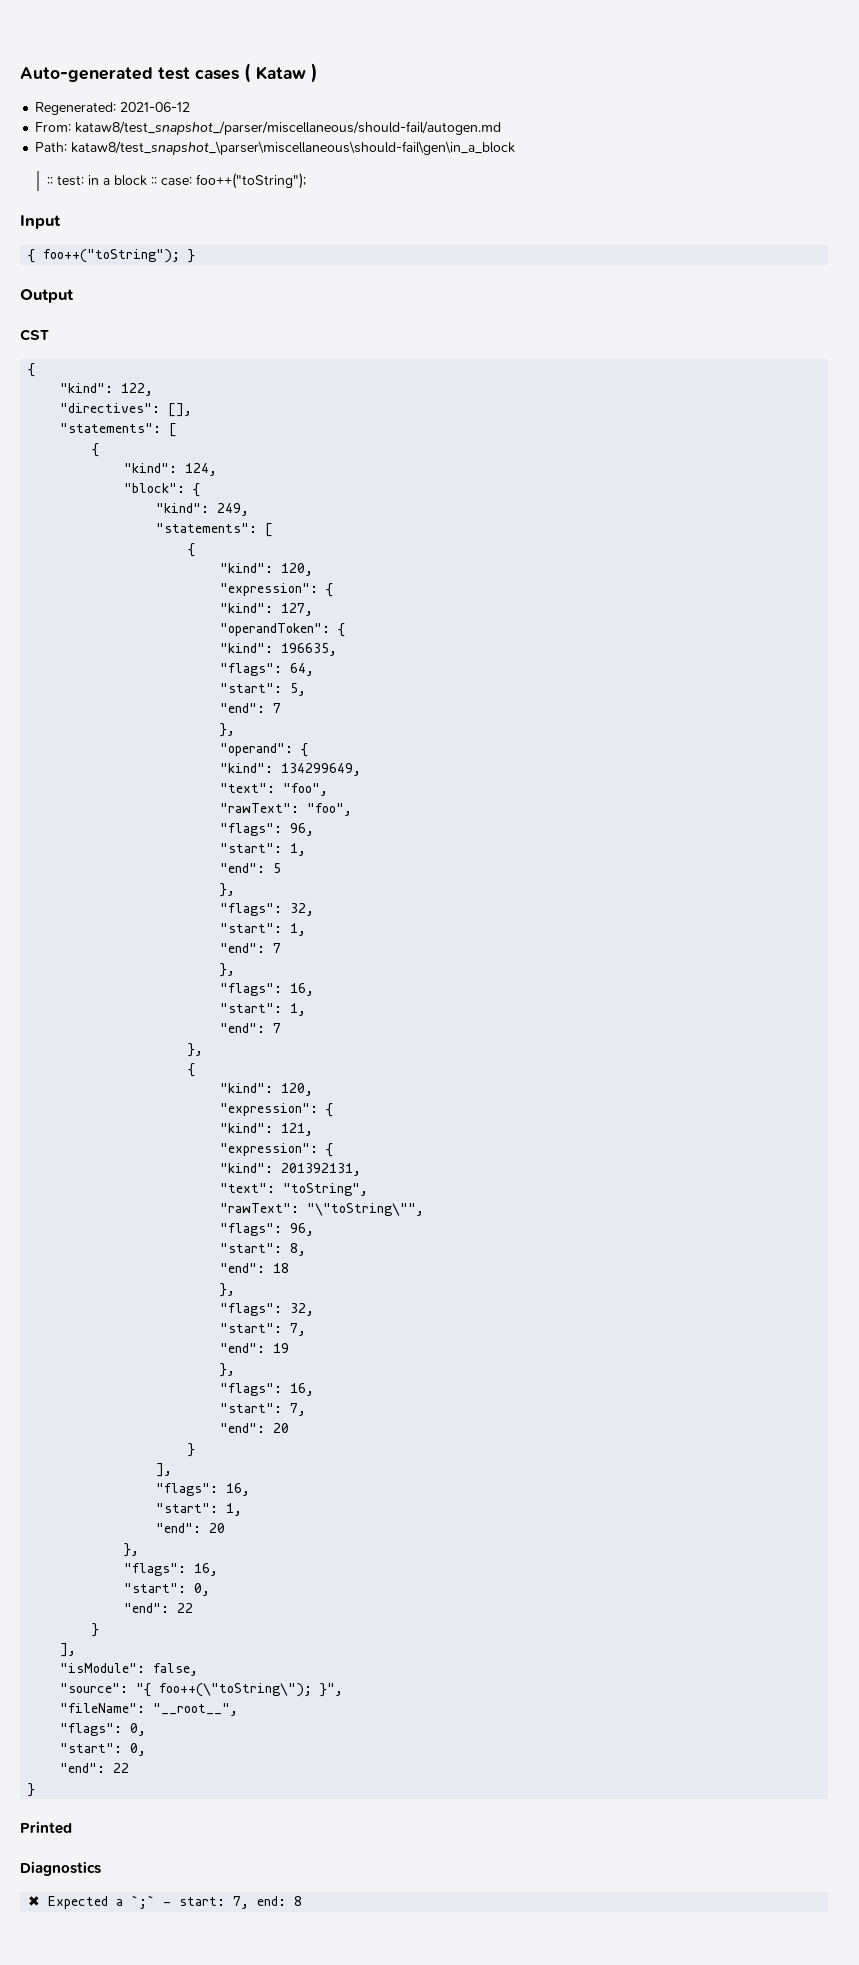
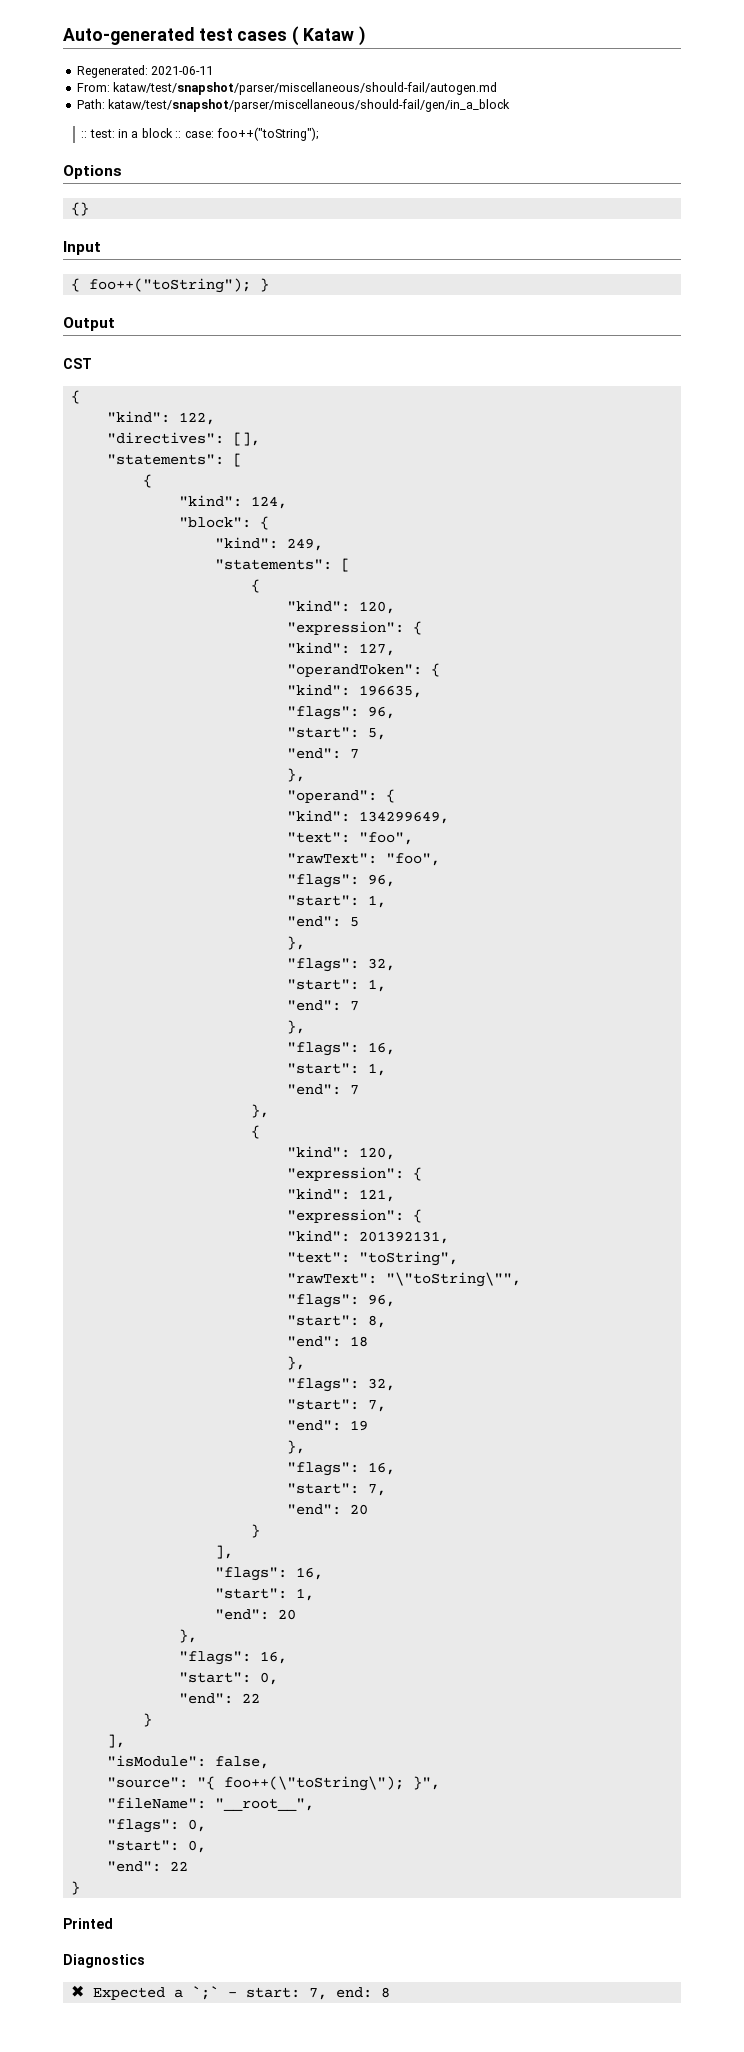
- Regenerated: 2021-06-12
+ Regenerated: 2021-06-11
- From: kataw8/test_snapshot_/parser/miscellaneous/should-fail/autogen.md
+ From: kataw/test/snapshot/parser/miscellaneous/should-fail/autogen.md
- Path: kataw8/test_snapshot_\parser\miscellaneous\should-fail\gen\in_a_block
+ Path: kataw/test/snapshot/parser/miscellaneous/should-fail/gen/in_a_block
+ Options
+ {}
  "kind": 196635,
- "flags": 64,
+ "flags": 96,

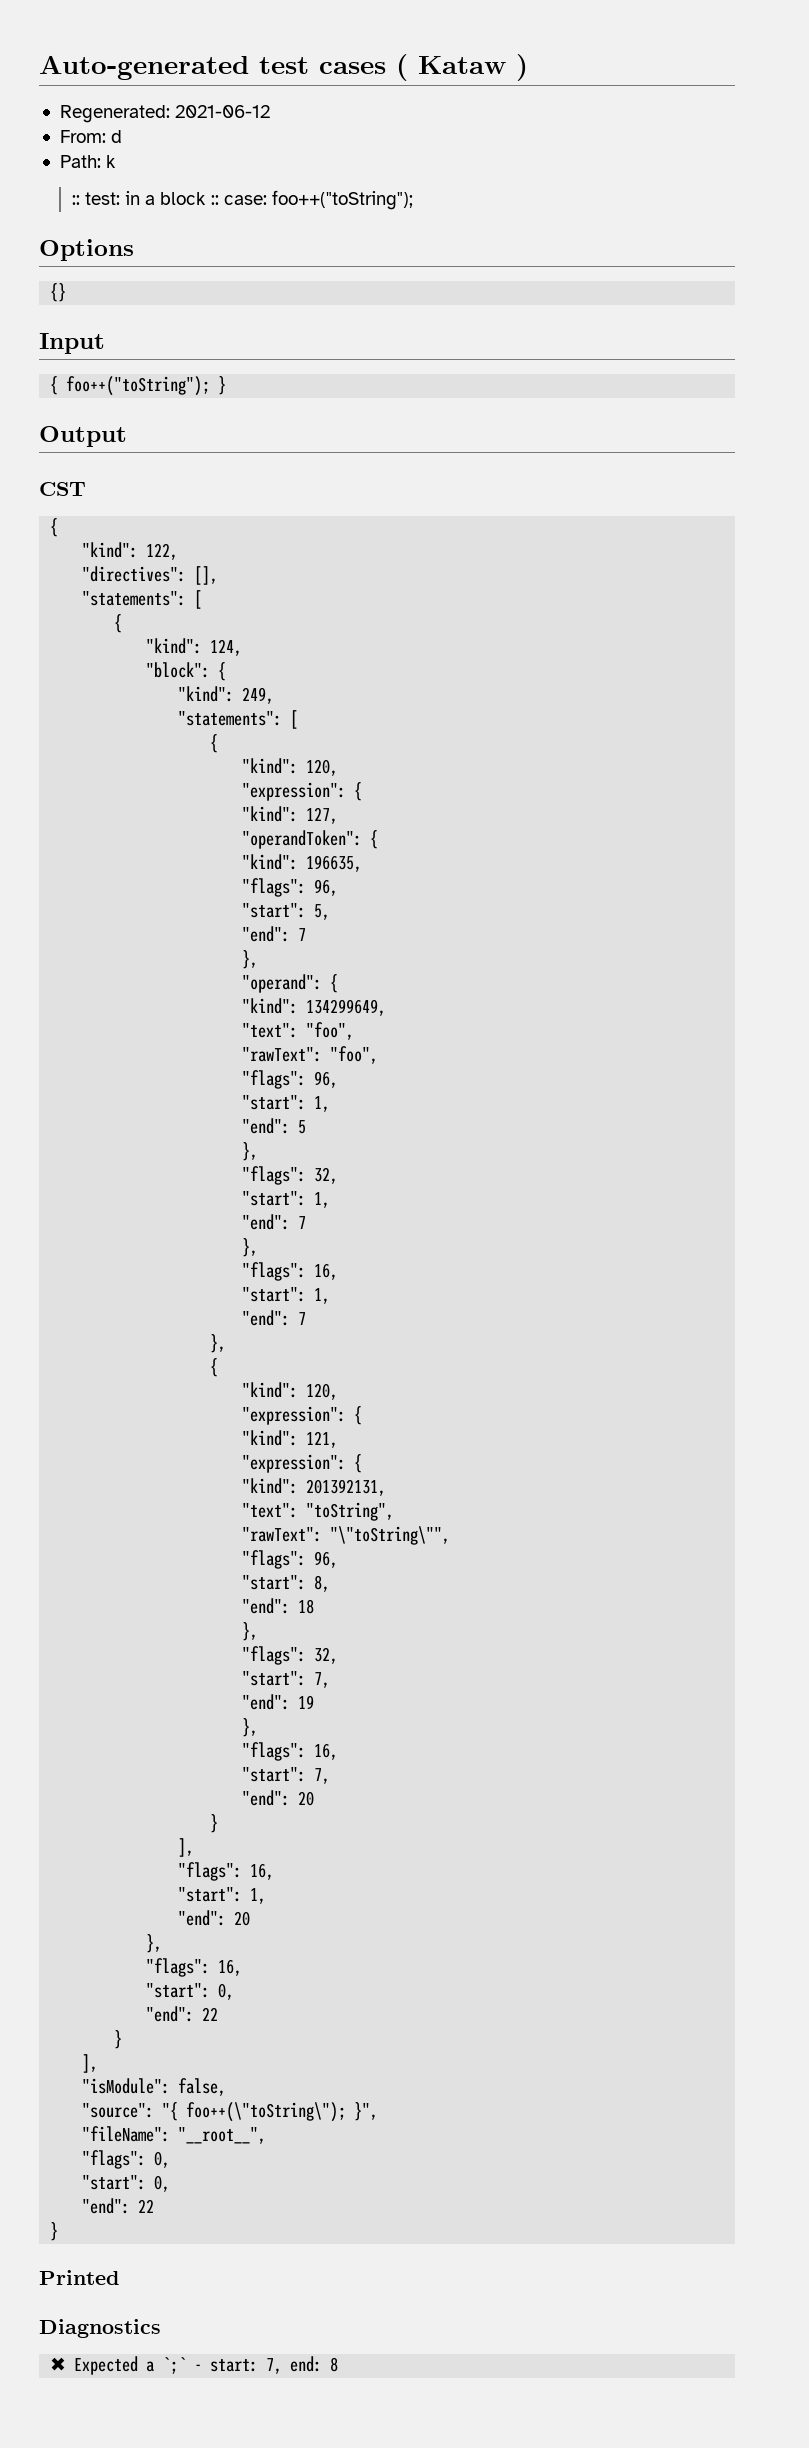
- Regenerated: 2021-06-11
+ Regenerated: 2021-06-12
- From: kataw/test/snapshot/parser/miscellaneous/should-fail/autogen.md
+ From: d
- Path: kataw/test/snapshot/parser/miscellaneous/should-fail/gen/in_a_block
+ Path: k

